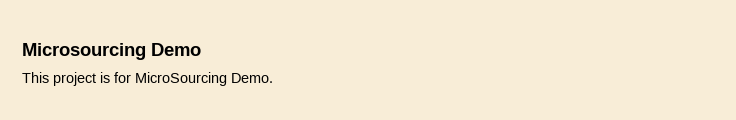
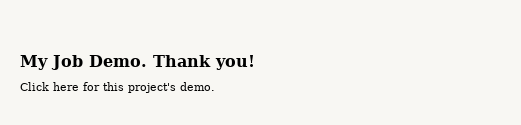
- Microsourcing Demo
- This project is for MicroSourcing Demo.
+ My Job Demo. Thank you!
+ Click here for this project's demo.

